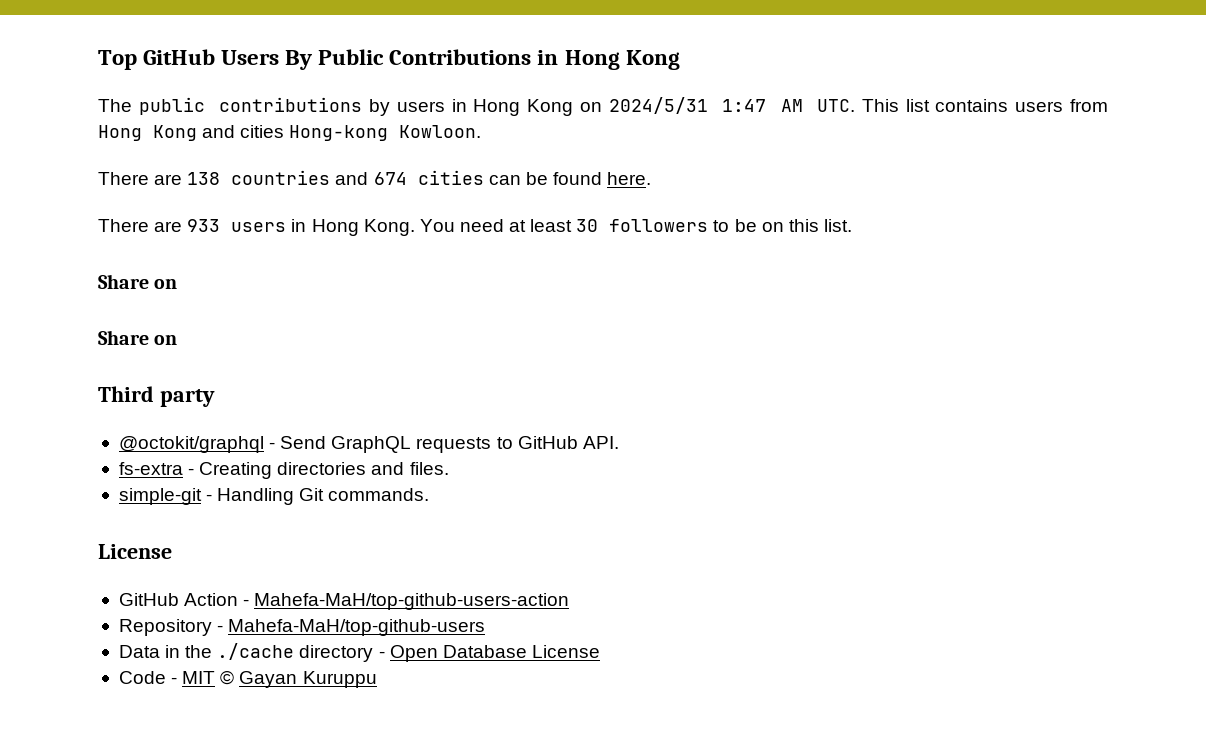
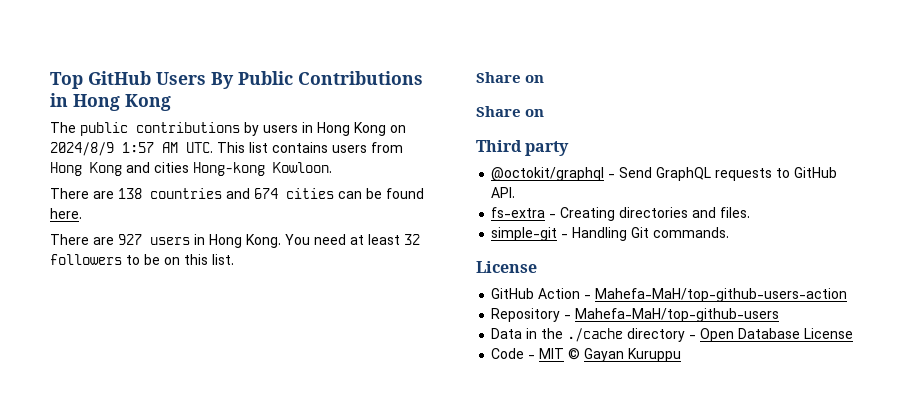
- The public contributions by users in Hong Kong on 2024/5/31 1:47 AM UTC. This list contains users from Hong Kong and cities Hong-kong Kowloon.
+ The public contributions by users in Hong Kong on 2024/8/9 1:57 AM UTC. This list contains users from Hong Kong and cities Hong-kong Kowloon.
- There are 933 users in Hong Kong.
+ There are 927 users in Hong Kong.
- You need at least 30 followers to be on this list.
+ You need at least 32 followers to be on this list.

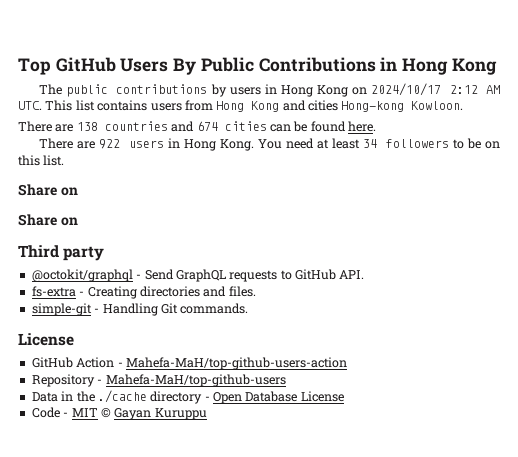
- The public contributions by users in Hong Kong on 2024/8/9 1:57 AM UTC. This list contains users from Hong Kong and cities Hong-kong Kowloon.
+ The public contributions by users in Hong Kong on 2024/10/17 2:12 AM UTC. This list contains users from Hong Kong and cities Hong-kong Kowloon.
- There are 927 users in Hong Kong.
+ There are 922 users in Hong Kong.
- You need at least 32 followers to be on this list.
+ You need at least 34 followers to be on this list.

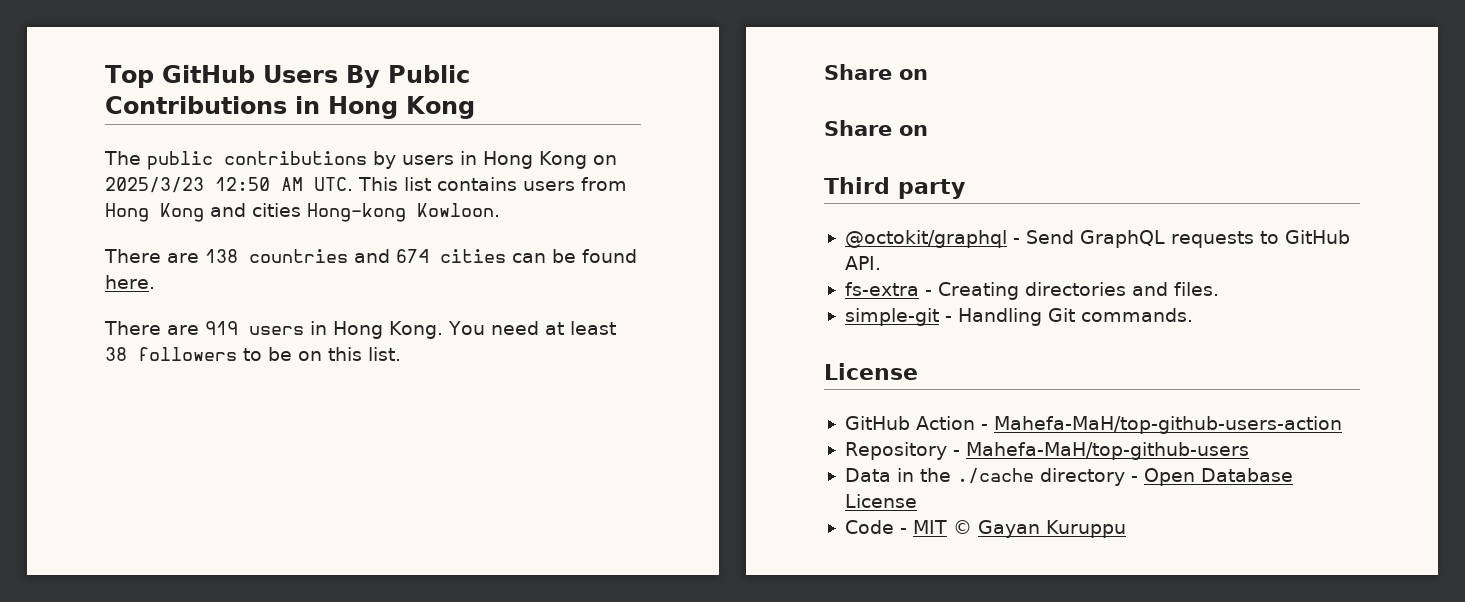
- The public contributions by users in Hong Kong on 2024/10/17 2:12 AM UTC. This list contains users from Hong Kong and cities Hong-kong Kowloon.
+ The public contributions by users in Hong Kong on 2025/3/23 12:50 AM UTC. This list contains users from Hong Kong and cities Hong-kong Kowloon.
- There are 922 users in Hong Kong.
+ There are 919 users in Hong Kong.
- You need at least 34 followers to be on this list.
+ You need at least 38 followers to be on this list.

